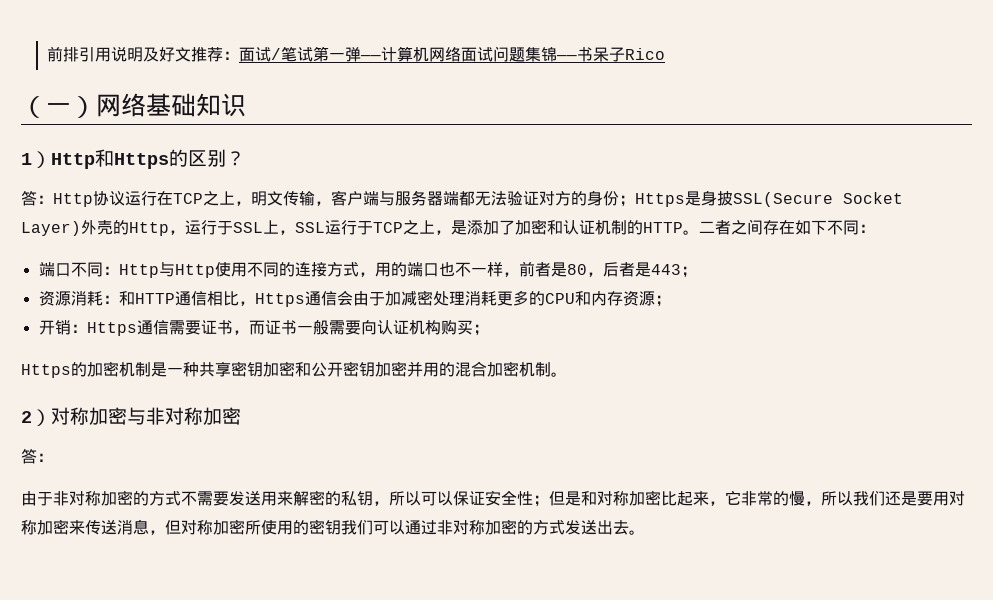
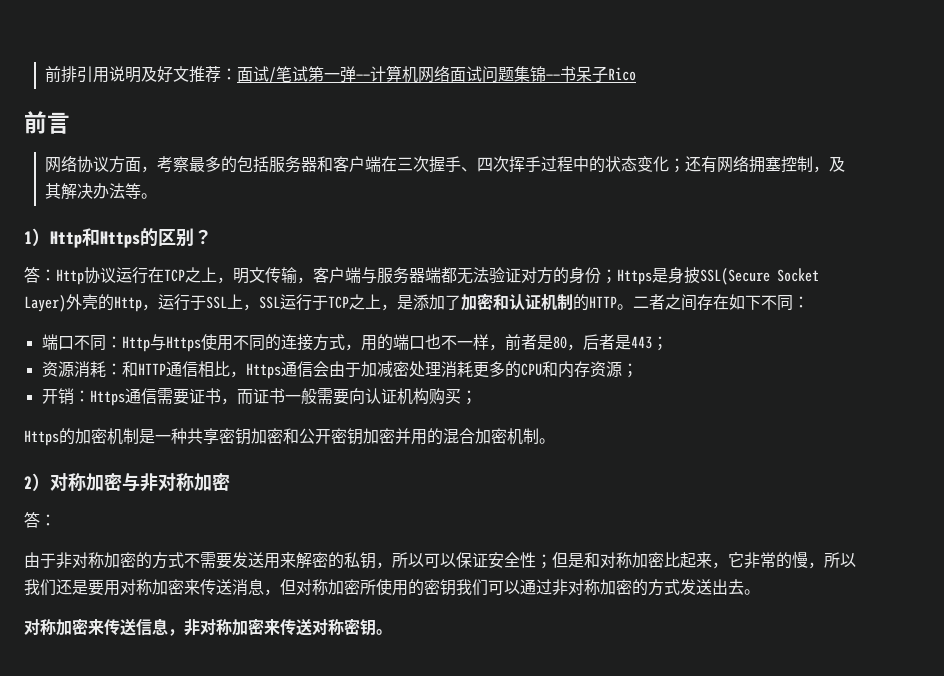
- （一）网络基础知识
+ 前言
+ 网络协议方面，考察最多的包括服务器和客户端在三次握手、四次挥手过程中的状态变化；还有网络拥塞控制，及其解决办法等。
- 端口不同：Http与Http使用不同的连接方式，用的端口也不一样，前者是80，后者是443；
+ 端口不同：Http与Https使用不同的连接方式，用的端口也不一样，前者是80，后者是443；
+ 对称加密来传送信息，非对称加密来传送对称密钥。

